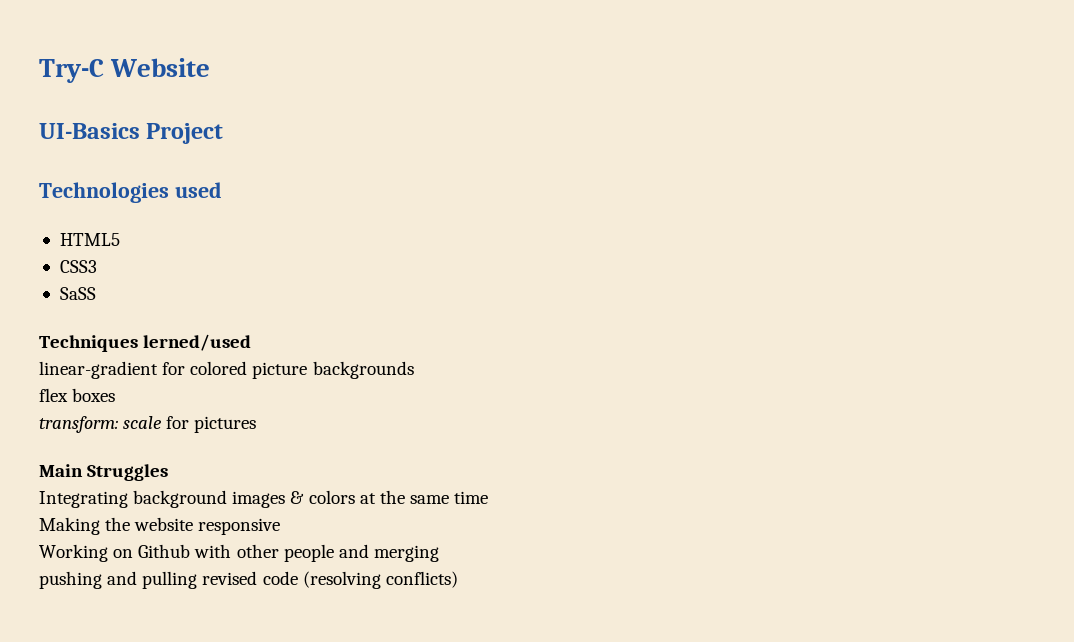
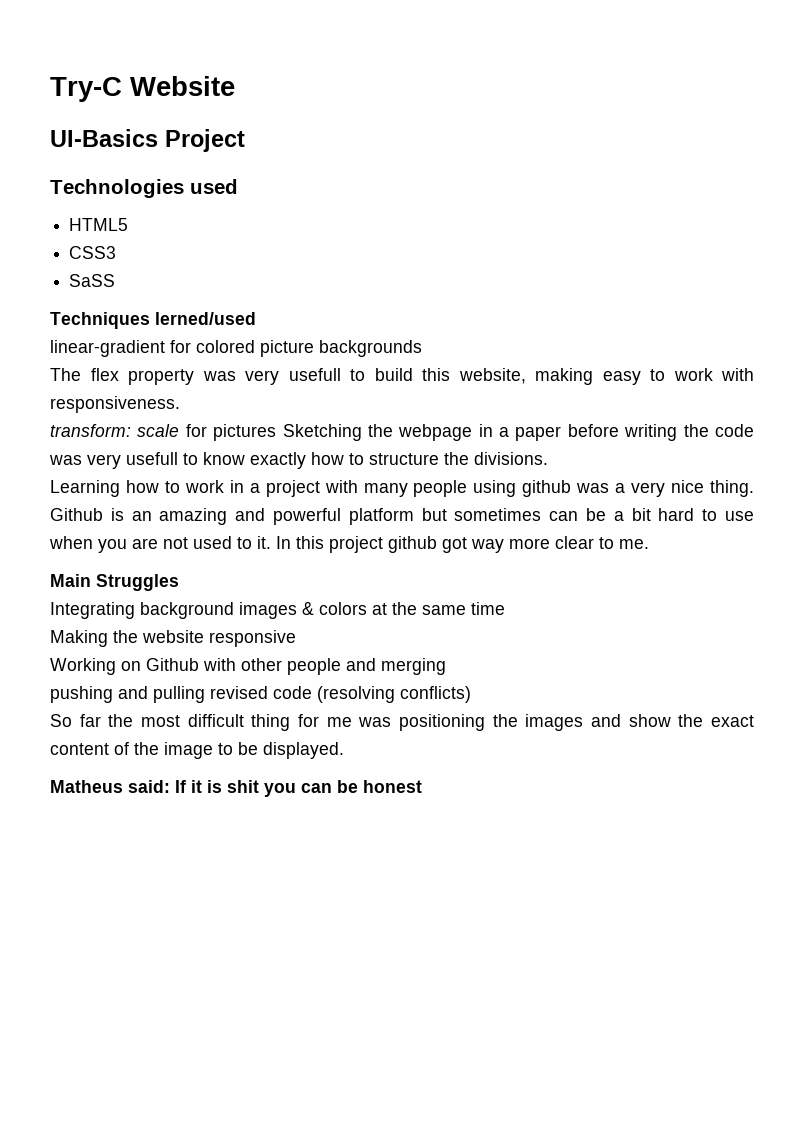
- flex boxes
- transform: scale for pictures
+ The flex property was very usefull to build this website, making easy to work with responsiveness.
+ transform: scale for pictures Sketching the webpage in a paper before writing the code was very usefull to know exactly how to structure the divisions.
+ Learning how to work in a project with many people using github was a very nice thing. Github is an amazing and powerful platform but sometimes can be a bit hard to use when you are not used to it. In this project github got way more clear to me.
+ So far the most difficult thing for me was positioning the images and show the exact content of the image to be displayed.
+ Matheus said: If it is shit you can be honest

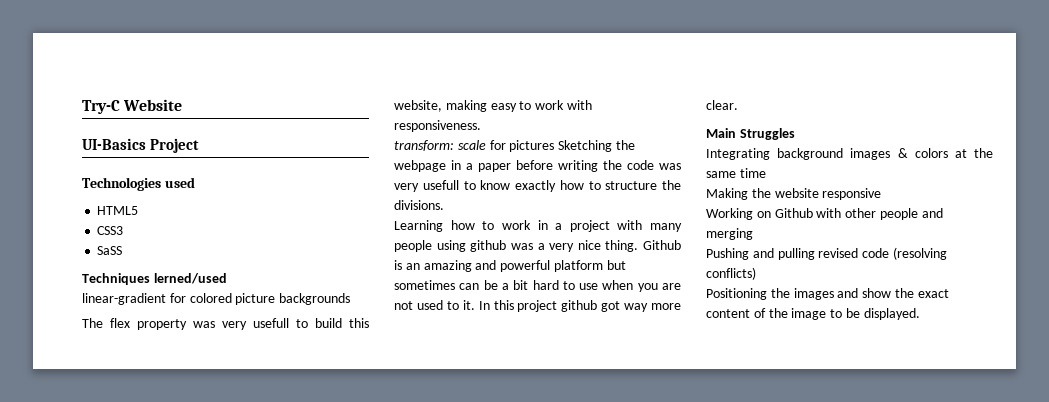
- In this project github got way more clear to me.
+ In this project github got way more clear.
- pushing and pulling revised code (resolving conflicts)
+ Pushing and pulling revised code (resolving conflicts)
- So far the most difficult thing for me was positioning the images and show the exact content of the image to be displayed.
+ Positioning the images and show the exact content of the image to be displayed.
- Matheus said: If it is shit you can be honest

